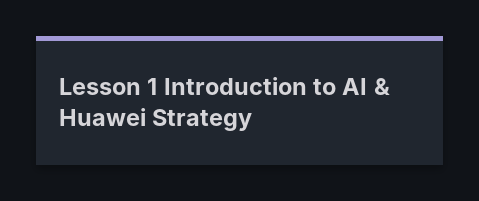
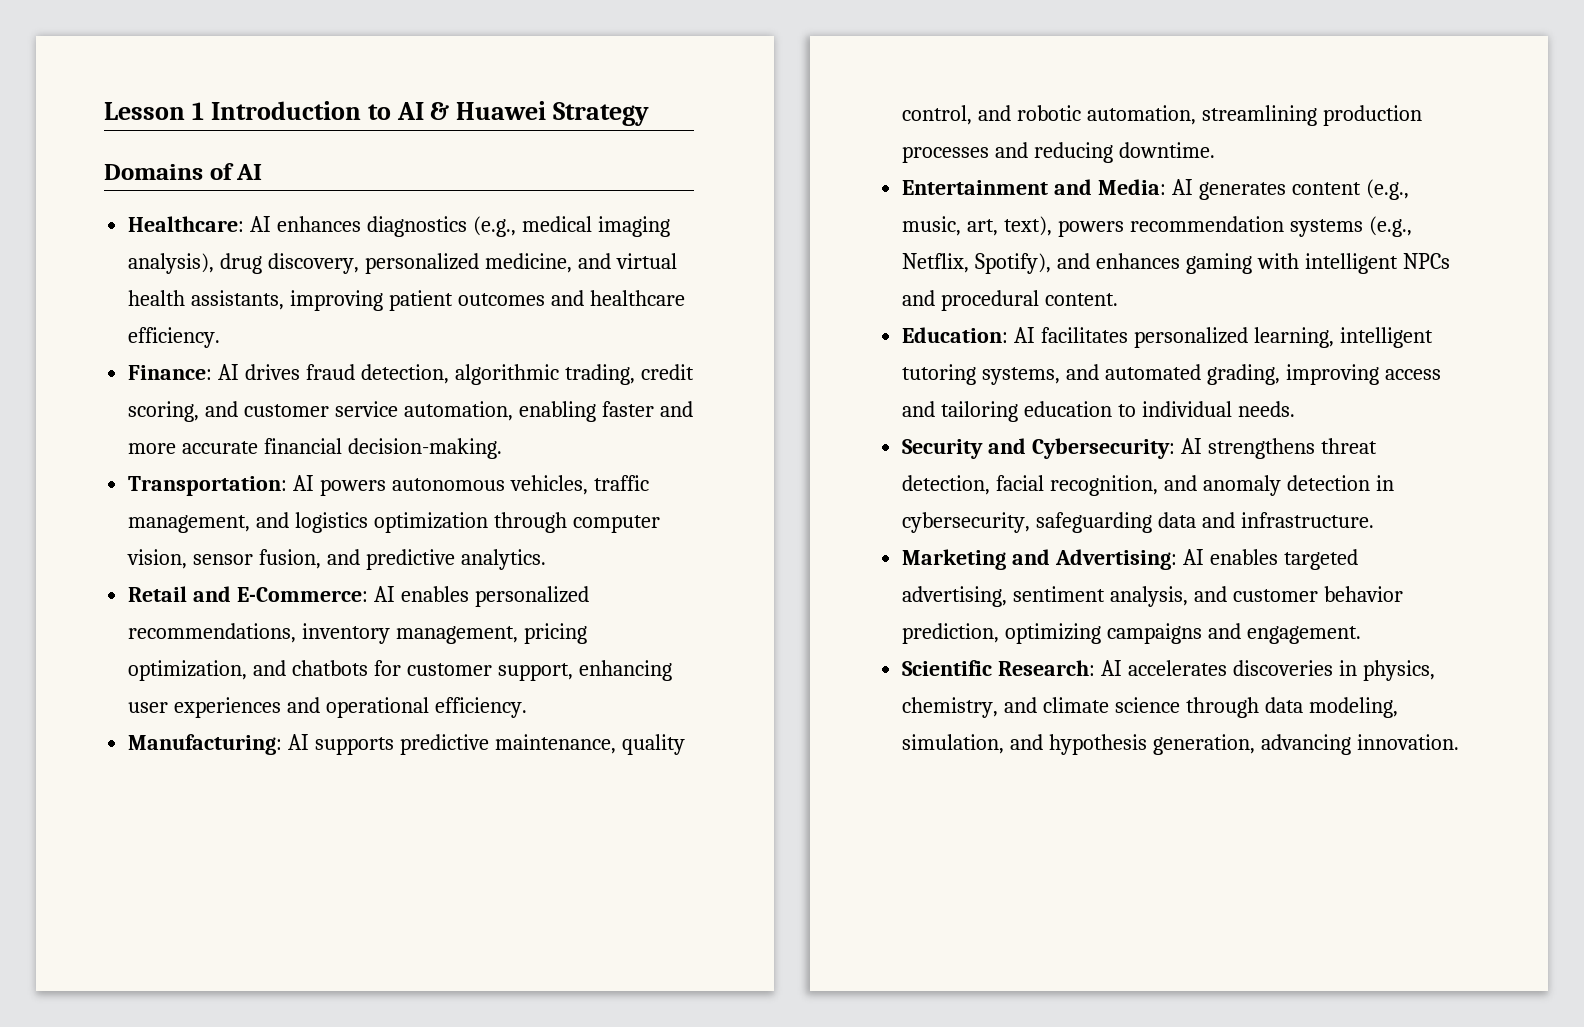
+ Domains of AI
+ Healthcare: AI enhances diagnostics (e.g., medical imaging analysis), drug discovery, personalized medicine, and virtual health assistants, improving patient outcomes and healthcare efficiency.
+ Finance: AI drives fraud detection, algorithmic trading, credit scoring, and customer service automation, enabling faster and more accurate financial decision-making.
+ Transportation: AI powers autonomous vehicles, traffic management, and logistics optimization through computer vision, sensor fusion, and predictive analytics.
+ Retail and E-Commerce: AI enables personalized recommendations, inventory management, pricing optimization, and chatbots for customer support, enhancing user experiences and operational efficiency.
+ Manufacturing: AI supports predictive maintenance, quality control, and robotic automation, streamlining production processes and reducing downtime.
+ Entertainment and Media: AI generates content (e.g., music, art, text), powers recommendation systems (e.g., Netflix, Spotify), and enhances gaming with intelligent NPCs and procedural content.
+ Education: AI facilitates personalized learning, intelligent tutoring systems, and automated grading, improving access and tailoring education to individual needs.
+ Security and Cybersecurity: AI strengthens threat detection, facial recognition, and anomaly detection in cybersecurity, safeguarding data and infrastructure.
+ Marketing and Advertising: AI enables targeted advertising, sentiment analysis, and customer behavior prediction, optimizing campaigns and engagement.
+ Scientific Research: AI accelerates discoveries in physics, chemistry, and climate science through data modeling, simulation, and hypothesis generation, advancing innovation.

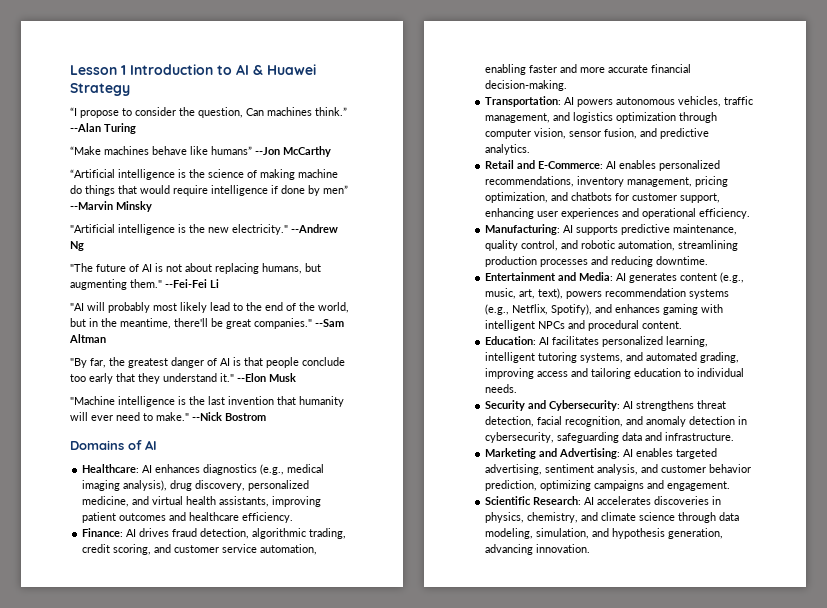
+ “I propose to consider the question, Can machines think.” --Alan Turing
+ “Make machines behave like humans” --Jon McCarthy
+ “Artificial intelligence is the science of making machine do things that would require intelligence if done by men” --Marvin Minsky
+ "Artificial intelligence is the new electricity." --Andrew Ng
+ "The future of AI is not about replacing humans, but augmenting them." --Fei-Fei Li
+ "AI will probably most likely lead to the end of the world, but in the meantime, there'll be great companies." --Sam Altman
+ "By far, the greatest danger of AI is that people conclude too early that they understand it." --Elon Musk
+ "Machine intelligence is the last invention that humanity will ever need to make." --Nick Bostrom

